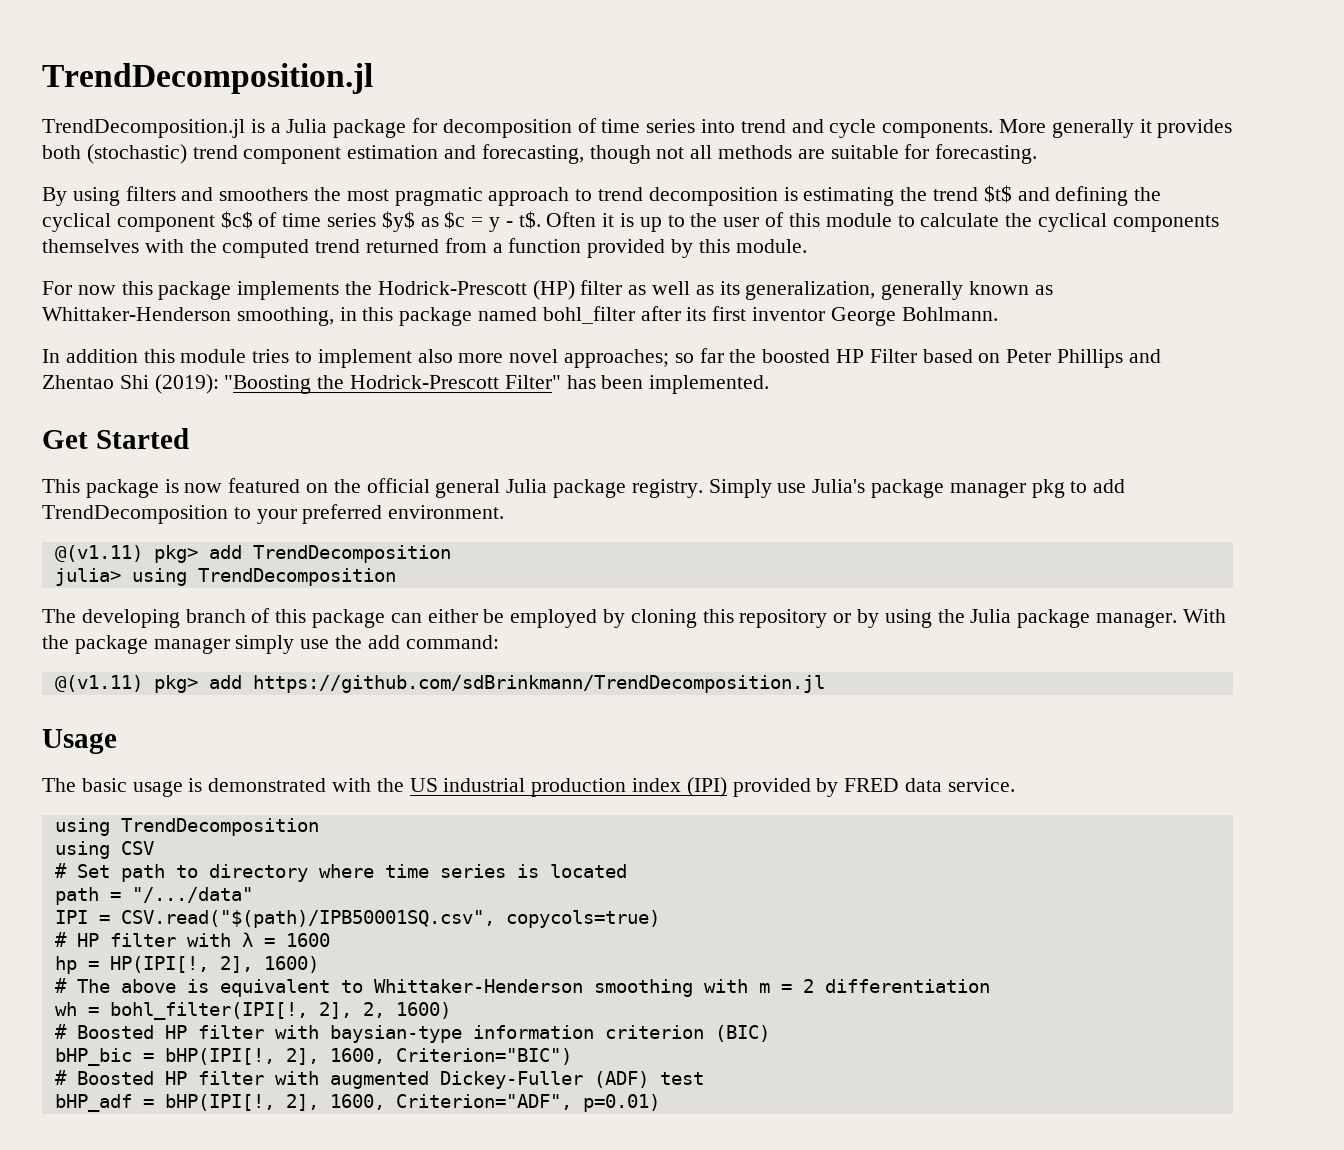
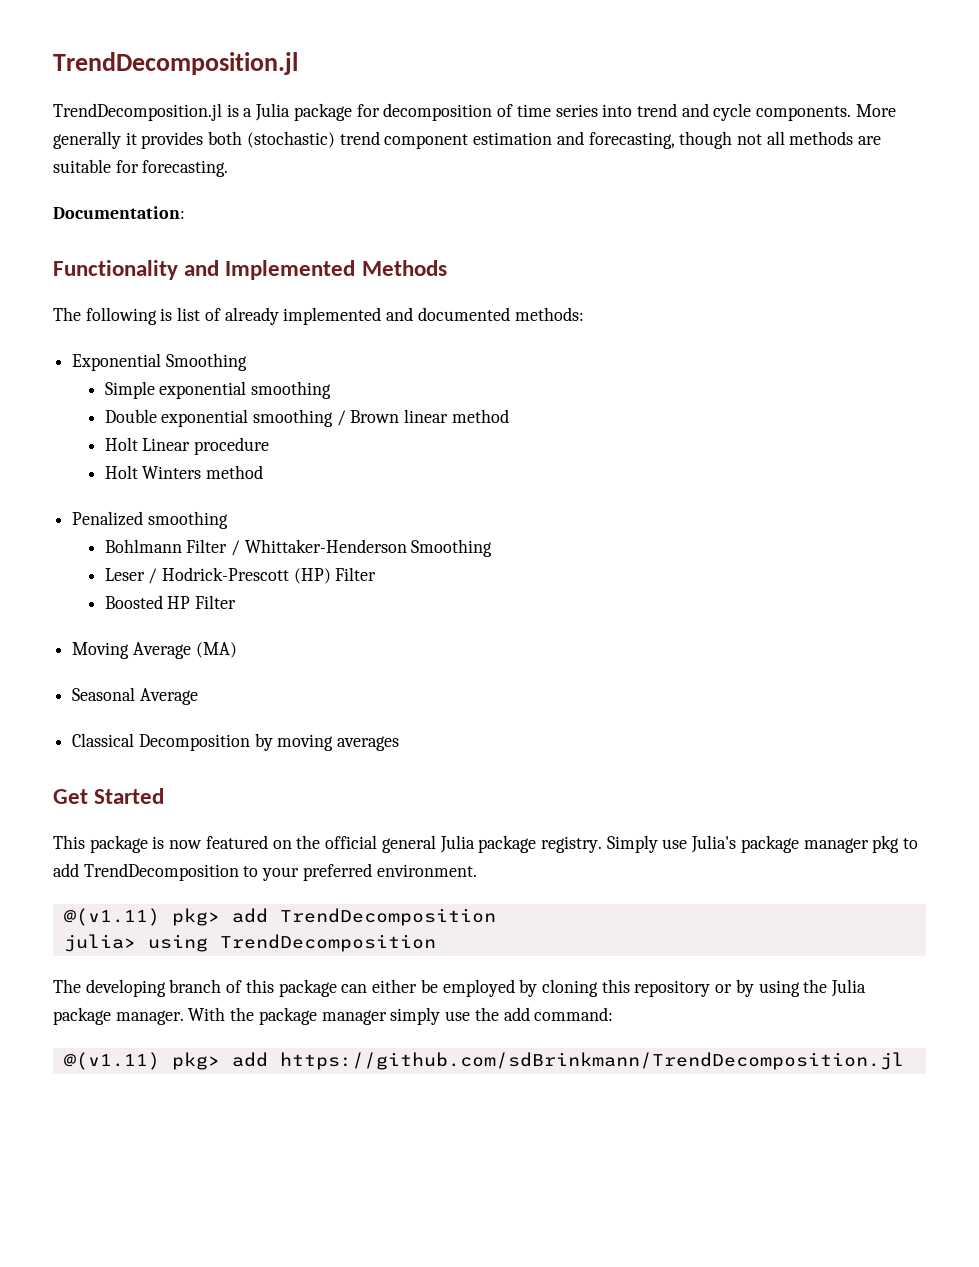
- By using filters and smoothers the most pragmatic approach to trend decomposition is estimating the trend $t$ and defining the cyclical component $c$ of time series $y$ as $c = y - t$. Often it is up to the user of this module to calculate the cyclical components themselves with the computed trend returned from a function provided by this module.
- For now this package implements the Hodrick-Prescott (HP) filter as well as its generalization, generally known as Whittaker-Henderson smoothing, in this package named bohl_filter after its first inventor George Bohlmann.
- In addition this module tries to implement also more novel approaches; so far the boosted HP Filter based on Peter Phillips and Zhentao Shi (2019): "Boosting the Hodrick-Prescott Filter" has been implemented.
+ Documentation:
+ Functionality and Implemented Methods
+ The following is list of already implemented and documented methods:
+ Exponential Smoothing
+ Simple exponential smoothing
+ Double exponential smoothing / Brown linear method
+ Holt Linear procedure
+ Holt Winters method
+ Penalized smoothing
+ Bohlmann Filter / Whittaker-Henderson Smoothing
+ Leser / Hodrick-Prescott (HP) Filter
+ Boosted HP Filter
+ Moving Average (MA)
+ Seasonal Average
+ Classical Decomposition by moving averages
- Usage
- The basic usage is demonstrated with the US industrial production index (IPI) provided by FRED data service.
- using TrendDecomposition
- using CSV
- # Set path to directory where time series is located
- path = "/.../data"
- IPI = CSV.read("$(path)/IPB50001SQ.csv", copycols=true)
- # HP filter with λ = 1600
- hp = HP(IPI[!, 2], 1600)
- # The above is equivalent to Whittaker-Henderson smoothing with m = 2 differentiation
- wh = bohl_filter(IPI[!, 2], 2, 1600)
- # Boosted HP filter with baysian-type information criterion (BIC)
- bHP_bic = bHP(IPI[!, 2], 1600, Criterion="BIC")
- # Boosted HP filter with augmented Dickey-Fuller (ADF) test
- bHP_adf = bHP(IPI[!, 2], 1600, Criterion="ADF", p=0.01)

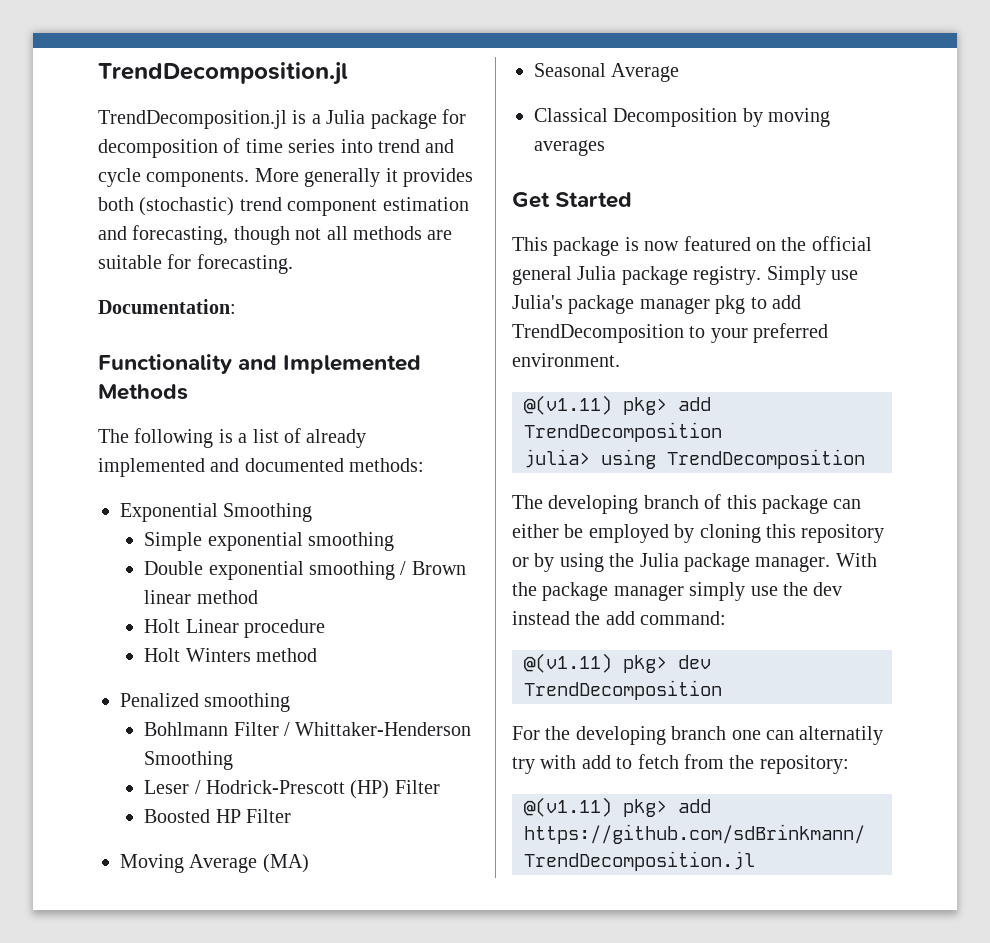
- The following is list of already implemented and documented methods:
+ The following is a list of already implemented and documented methods:
- With the package manager simply use the add command:
+ With the package manager simply use the dev instead the add command:
+ @(v1.11) pkg> dev TrendDecomposition
+ For the developing branch one can alternatily try with add to fetch from the repository:

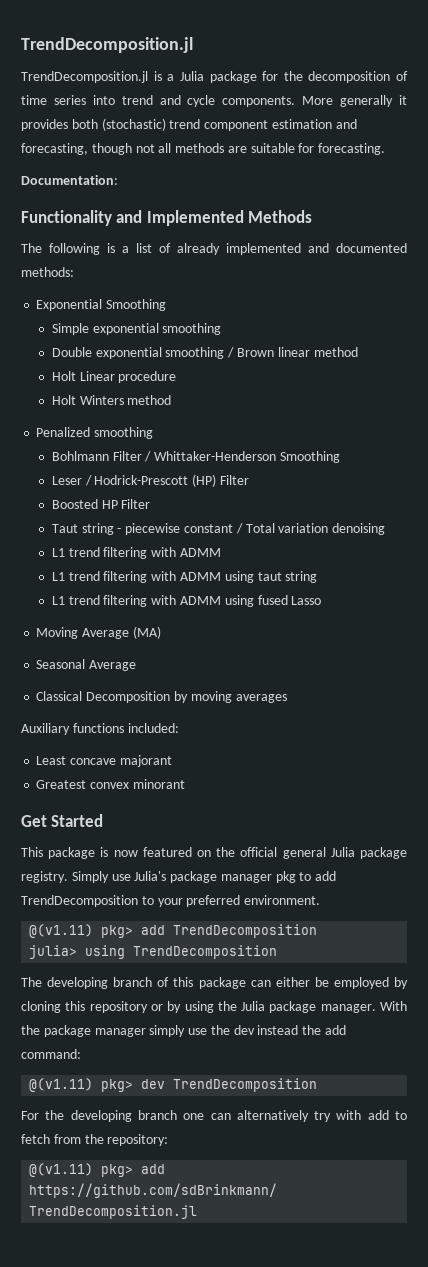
- TrendDecomposition.jl is a Julia package for decomposition of time series into trend and cycle components.
+ TrendDecomposition.jl is a Julia package for the decomposition of time series into trend and cycle components.
+ Taut string - piecewise constant / Total variation denoising
+ L1 trend filtering with ADMM
+ L1 trend filtering with ADMM using taut string
+ L1 trend filtering with ADMM using fused Lasso
+ Auxiliary functions included:
+ Least concave majorant
+ Greatest convex minorant
- For the developing branch one can alternatily try with add to fetch from the repository:
+ For the developing branch one can alternatively try with add to fetch from the repository:

